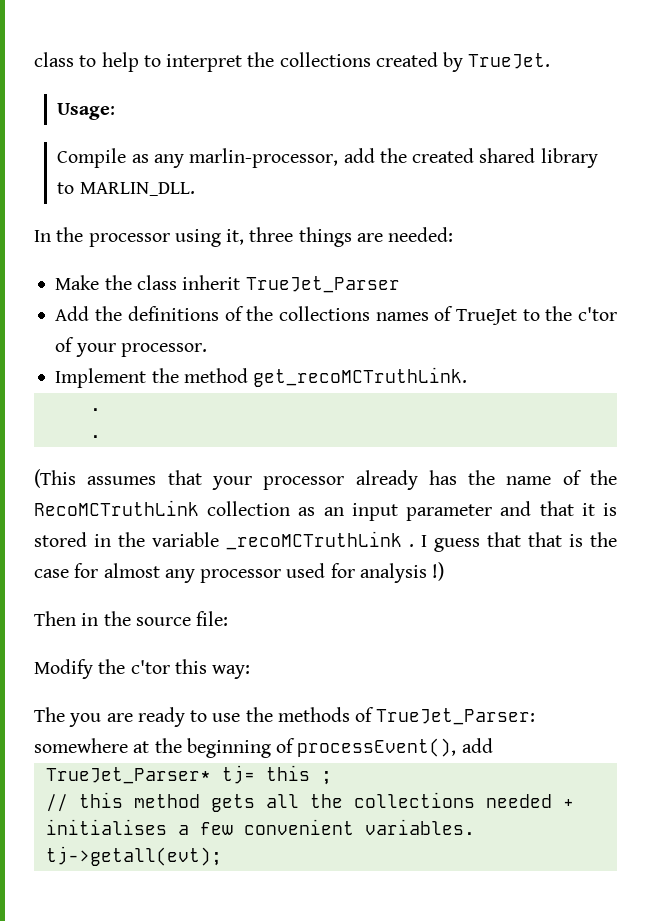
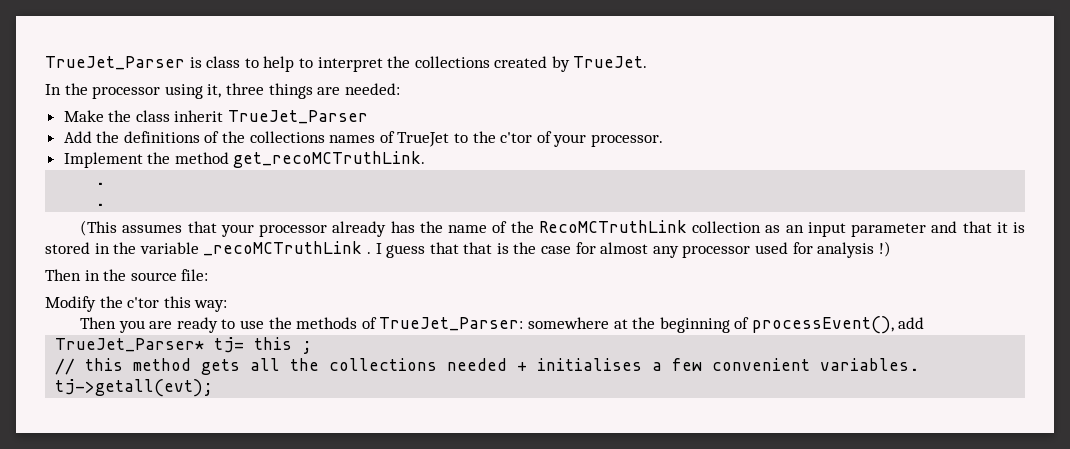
- class to help to interpret the collections created by TrueJet.
+ TrueJet_Parser is class to help to interpret the collections created by TrueJet.
- Usage:
- Compile as any marlin-processor, add the created shared library to MARLIN_DLL.
- The you are ready to use the methods of TrueJet_Parser: somewhere at the beginning of processEvent(), add
+ Then you are ready to use the methods of TrueJet_Parser: somewhere at the beginning of processEvent(), add

